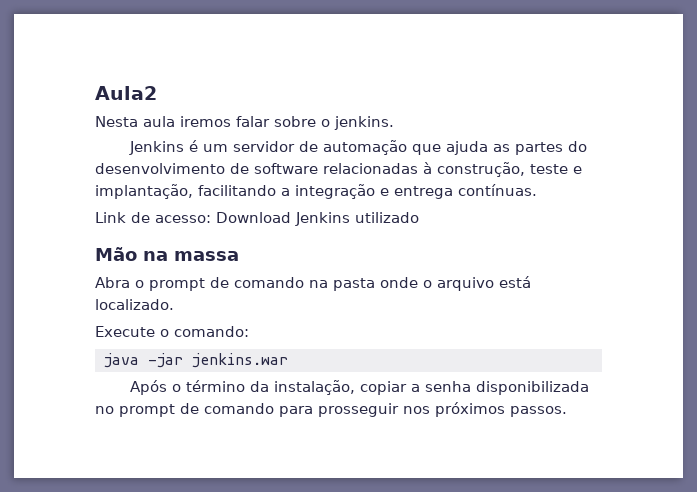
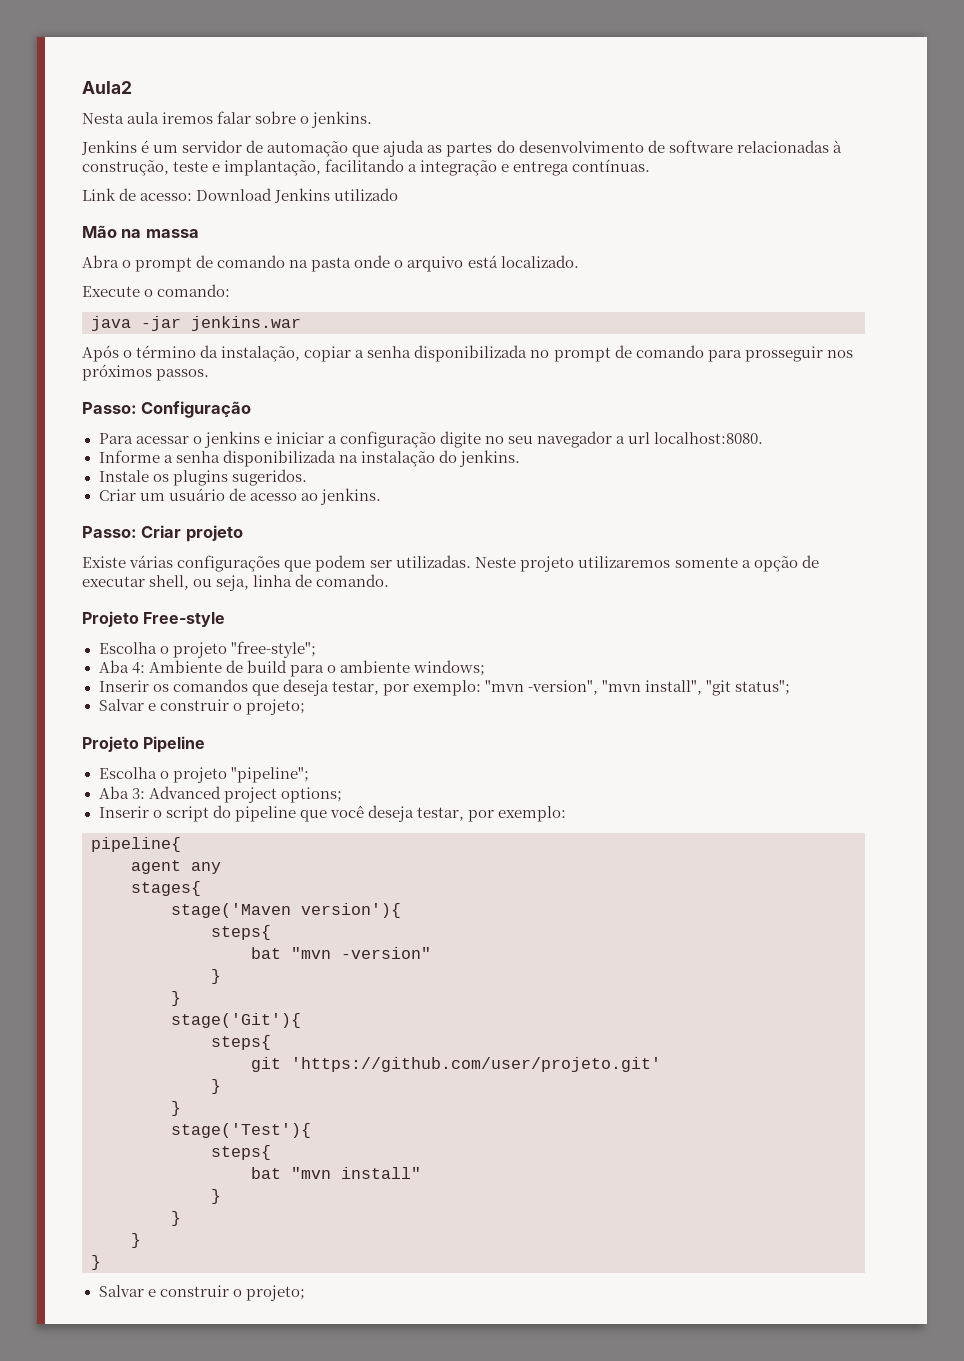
+ Passo: Configuração
+ Para acessar o jenkins e iniciar a configuração digite no seu navegador a url localhost:8080.
+ Informe a senha disponibilizada na instalação do jenkins.
+ Instale os plugins sugeridos.
+ Criar um usuário de acesso ao jenkins.
+ Passo: Criar projeto
+ Existe várias configurações que podem ser utilizadas. Neste projeto utilizaremos somente a opção de executar shell, ou seja, linha de comando.
+ Projeto Free-style
+ Escolha o projeto "free-style";
+ Aba 4: Ambiente de build para o ambiente windows;
+ Inserir os comandos que deseja testar, por exemplo: "mvn -version", "mvn install", "git status";
+ Salvar e construir o projeto;
+ Projeto Pipeline
+ Escolha o projeto "pipeline";
+ Aba 3: Advanced project options;
+ Inserir o script do pipeline que você deseja testar, por exemplo:
+ pipeline{
+ agent any
+ stages{
+ stage('Maven version'){
+ steps{
+ bat "mvn -version"
+ }
+ }
+ stage('Git'){
+ steps{
+ git 'https://github.com/user/projeto.git'
+ }
+ }
+ stage('Test'){
+ steps{
+ bat "mvn install"
+ }
+ }
+ }
+ }
+ Salvar e construir o projeto;

